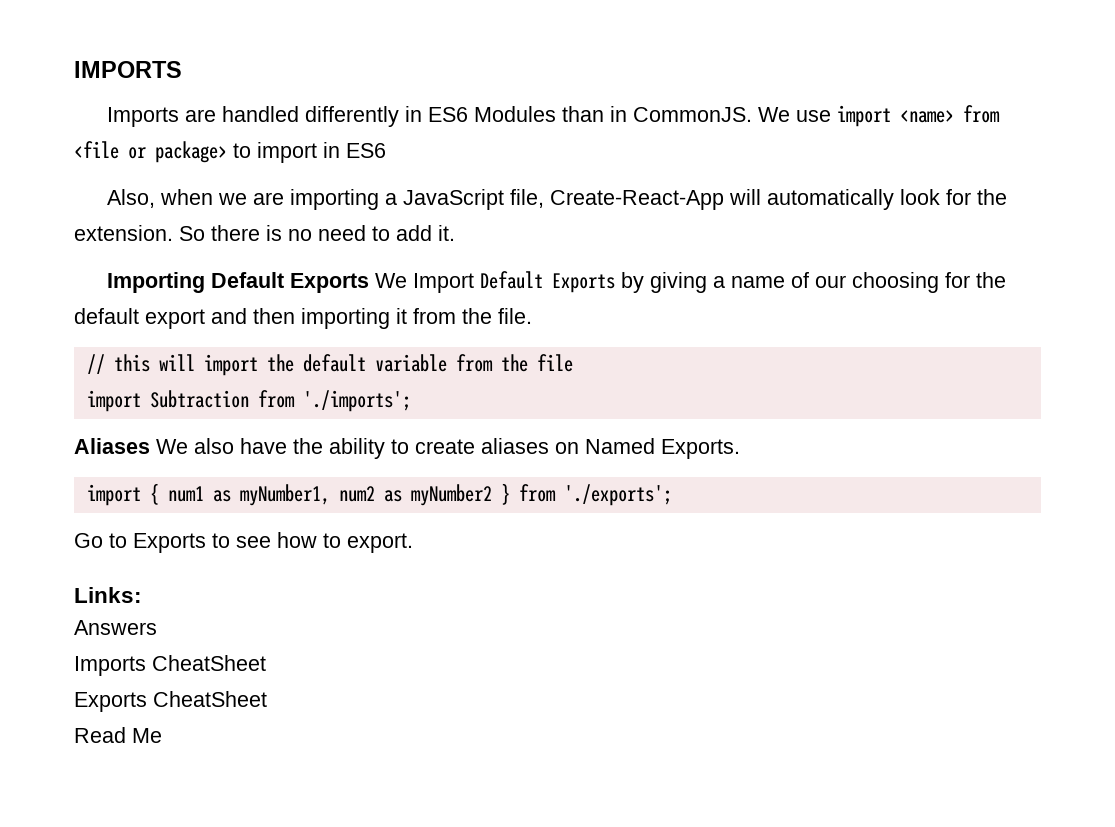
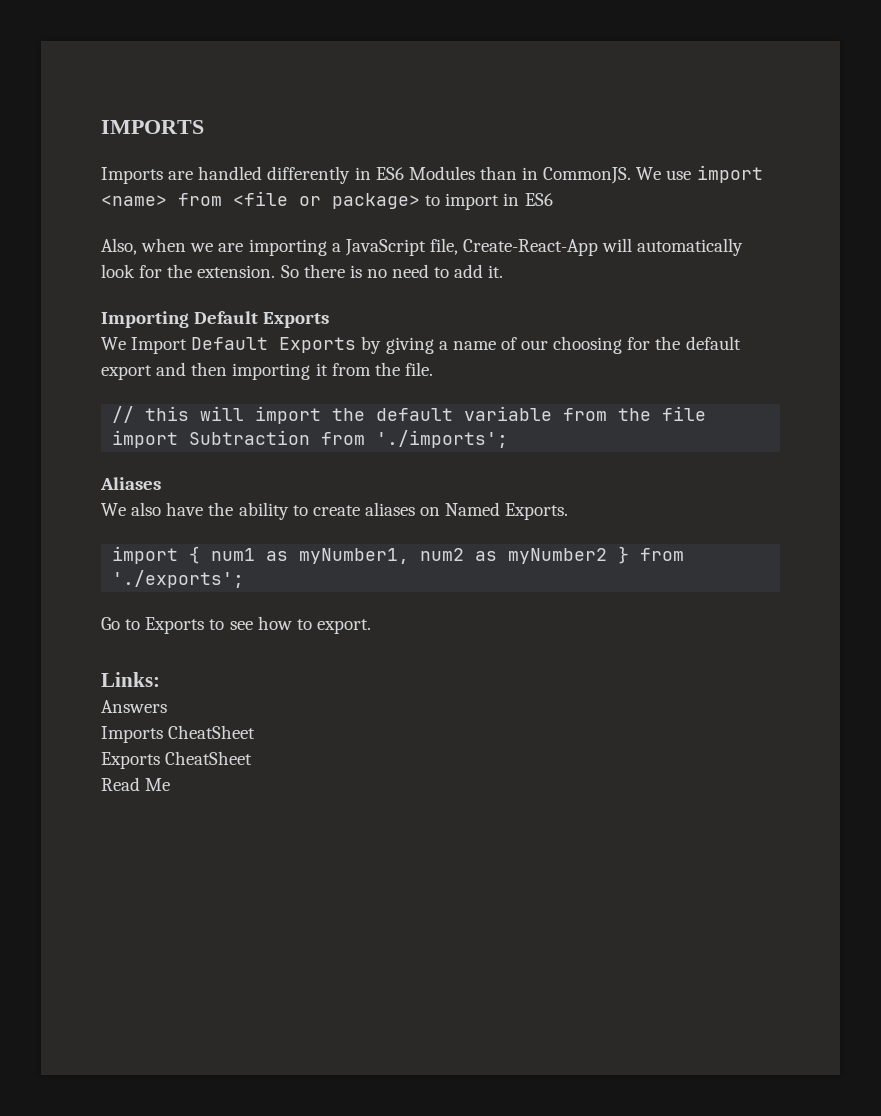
- Importing Default Exports We Import Default Exports by giving a name of our choosing for the default export and then importing it from the file.
+ Importing Default Exports
+ We Import Default Exports by giving a name of our choosing for the default export and then importing it from the file.
- Aliases We also have the ability to create aliases on Named Exports.
+ Aliases
+ We also have the ability to create aliases on Named Exports.

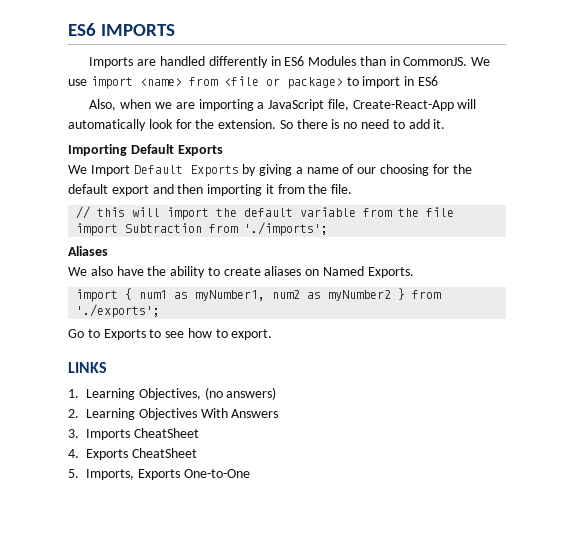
- IMPORTS
+ ES6 IMPORTS
- Links:
- Answers
+ LINKS
+ 1. Learning Objectives, (no answers)
+ 2. Learning Objectives With Answers
- Imports CheatSheet
+ 3. Imports CheatSheet
- Exports CheatSheet
+ 4. Exports CheatSheet
- Read Me
+ 5. Imports, Exports One-to-One

